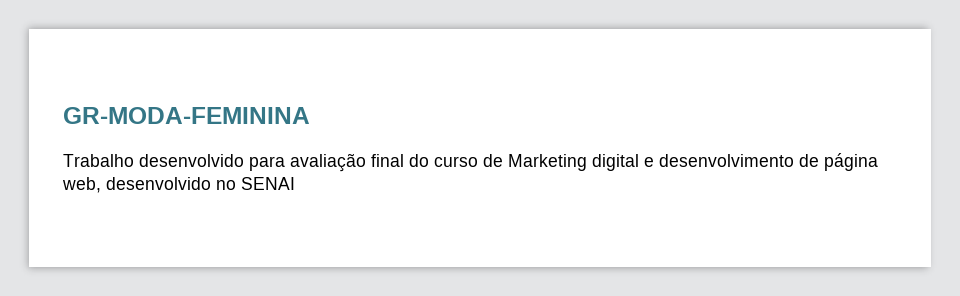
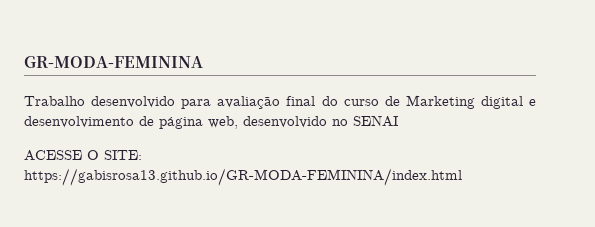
+ ACESSE O SITE: https://gabisrosa13.github.io/GR-MODA-FEMININA/index.html

